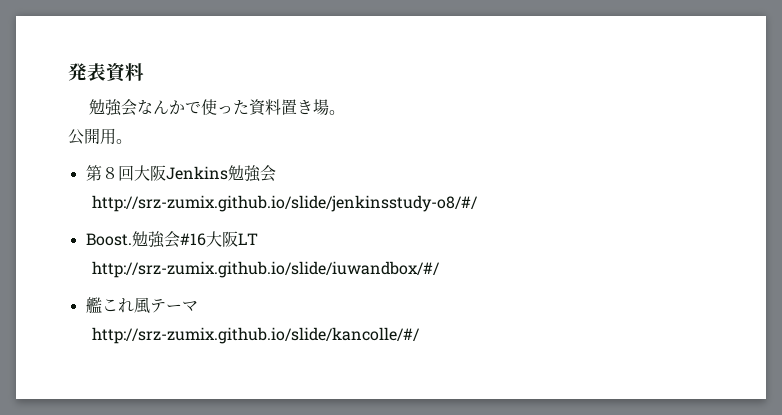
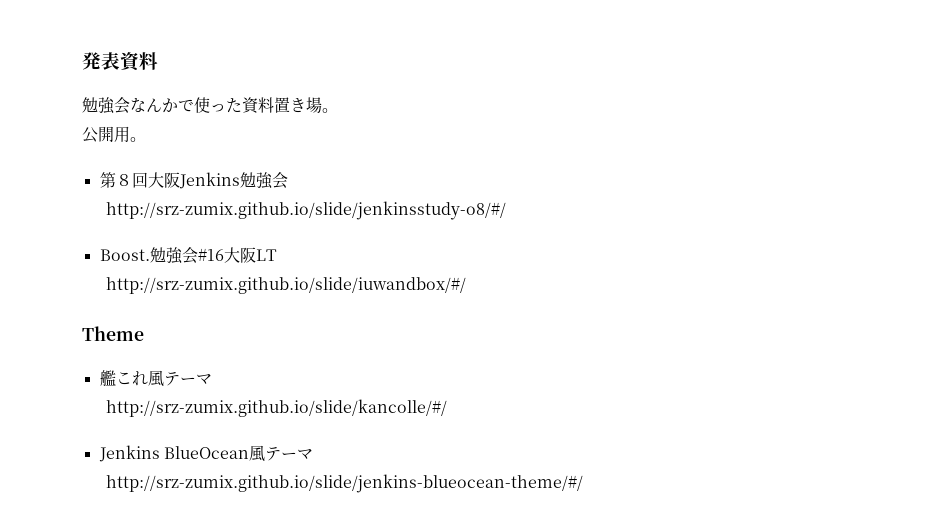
+ Theme
+ Jenkins BlueOcean風テーマ
+ http://srz-zumix.github.io/slide/jenkins-blueocean-theme/#/

